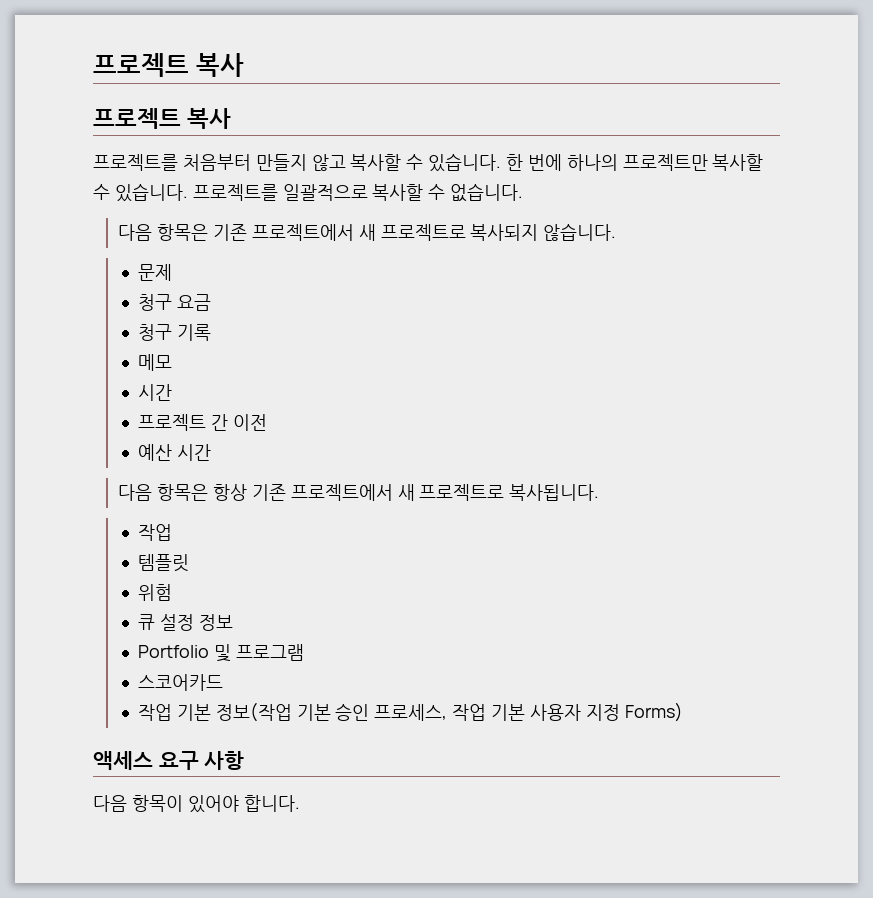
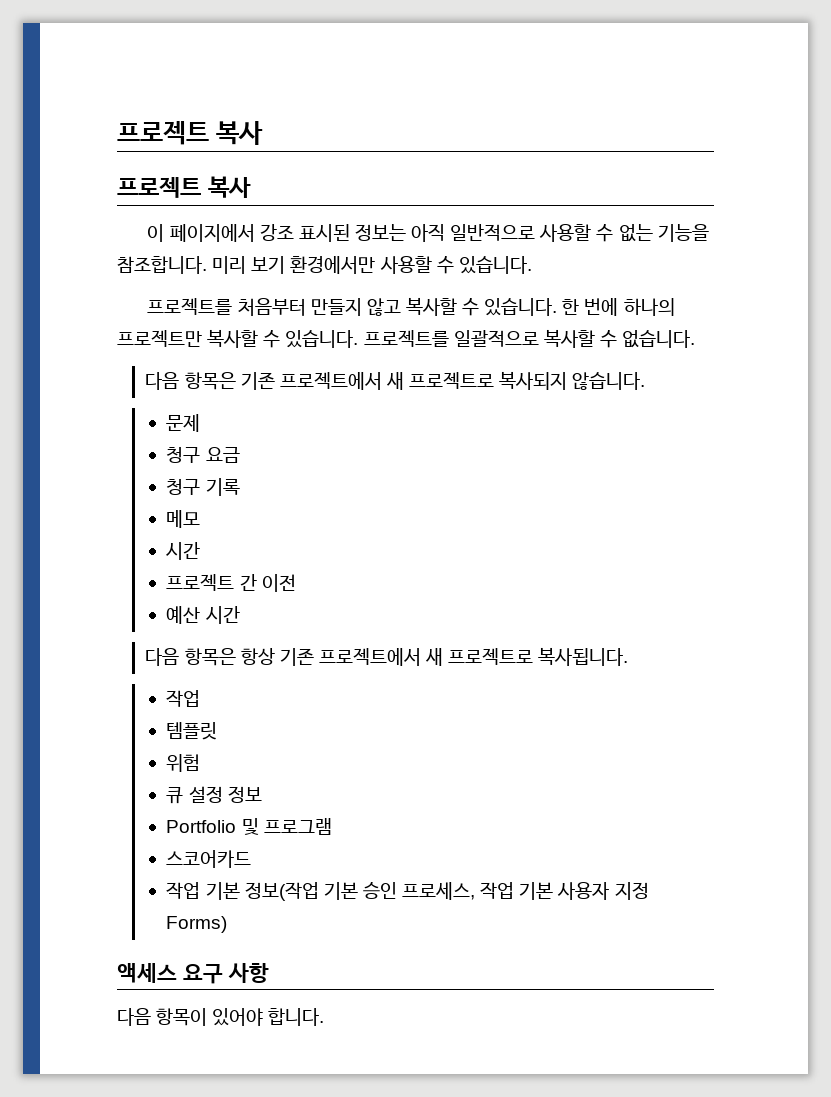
+ 이 페이지에서 강조 표시된 정보는 아직 일반적으로 사용할 수 없는 기능을 참조합니다. 미리 보기 환경에서만 사용할 수 있습니다.

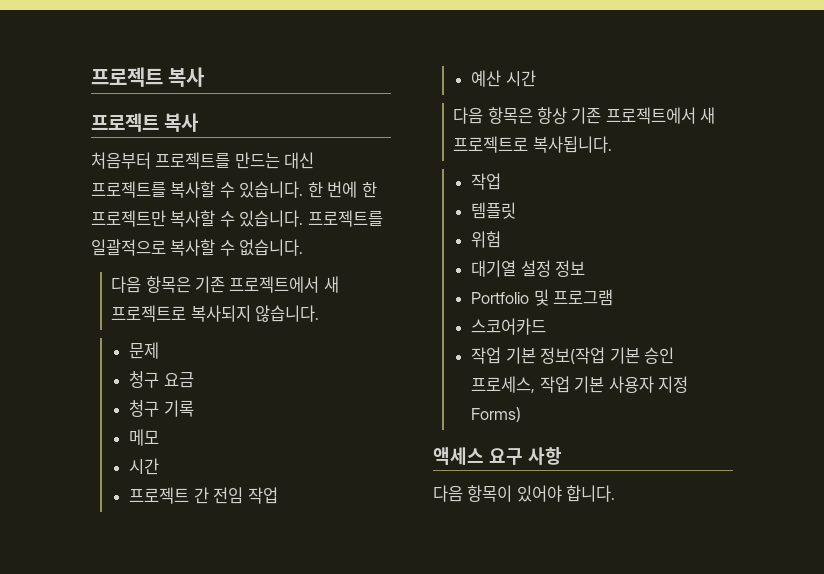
- 이 페이지에서 강조 표시된 정보는 아직 일반적으로 사용할 수 없는 기능을 참조합니다. 미리 보기 환경에서만 사용할 수 있습니다.
- 프로젝트를 처음부터 만들지 않고 복사할 수 있습니다.
+ 처음부터 프로젝트를 만드는 대신 프로젝트를 복사할 수 있습니다.
- 한 번에 하나의 프로젝트만 복사할 수 있습니다.
+ 한 번에 한 프로젝트만 복사할 수 있습니다.
- 프로젝트 간 이전
+ 프로젝트 간 전임 작업
- 큐 설정 정보
+ 대기열 설정 정보

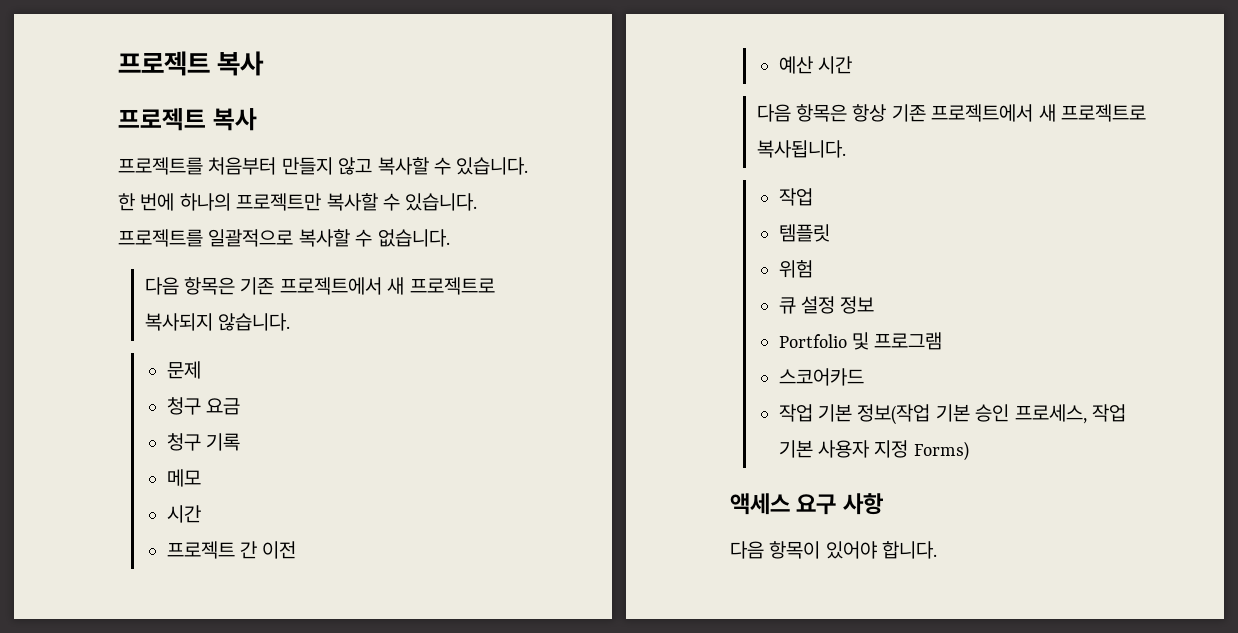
- 처음부터 프로젝트를 만드는 대신 프로젝트를 복사할 수 있습니다.
+ 프로젝트를 처음부터 만들지 않고 복사할 수 있습니다.
- 한 번에 한 프로젝트만 복사할 수 있습니다.
+ 한 번에 하나의 프로젝트만 복사할 수 있습니다.
- 프로젝트 간 전임 작업
+ 프로젝트 간 이전
- 대기열 설정 정보
+ 큐 설정 정보

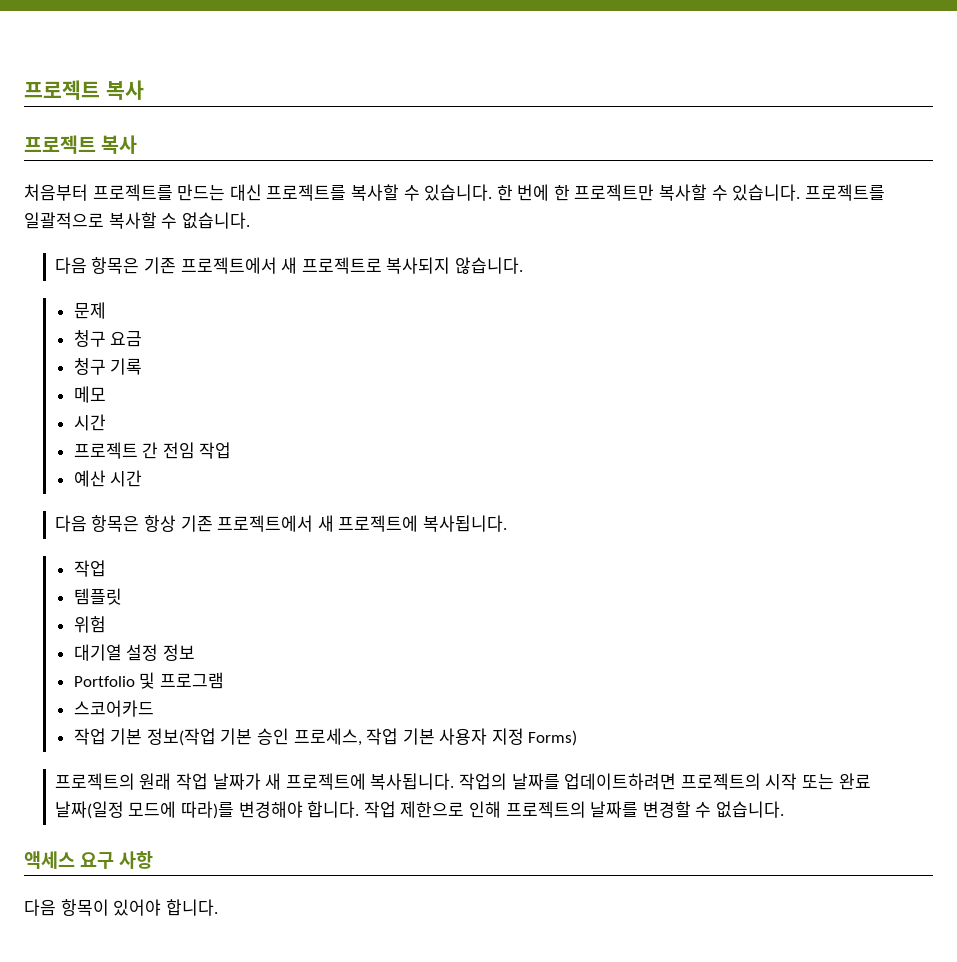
- 프로젝트를 처음부터 만들지 않고 복사할 수 있습니다.
+ 처음부터 프로젝트를 만드는 대신 프로젝트를 복사할 수 있습니다.
- 한 번에 하나의 프로젝트만 복사할 수 있습니다.
+ 한 번에 한 프로젝트만 복사할 수 있습니다.
- 프로젝트 간 이전
+ 프로젝트 간 전임 작업
- 다음 항목은 항상 기존 프로젝트에서 새 프로젝트로 복사됩니다.
+ 다음 항목은 항상 기존 프로젝트에서 새 프로젝트에 복사됩니다.
- 큐 설정 정보
+ 대기열 설정 정보
+ 프로젝트의 원래 작업 날짜가 새 프로젝트에 복사됩니다. 작업의 날짜를 업데이트하려면 프로젝트의 시작 또는 완료 날짜(일정 모드에 따라)를 변경해야 합니다. 작업 제한으로 인해 프로젝트의 날짜를 변경할 수 없습니다.

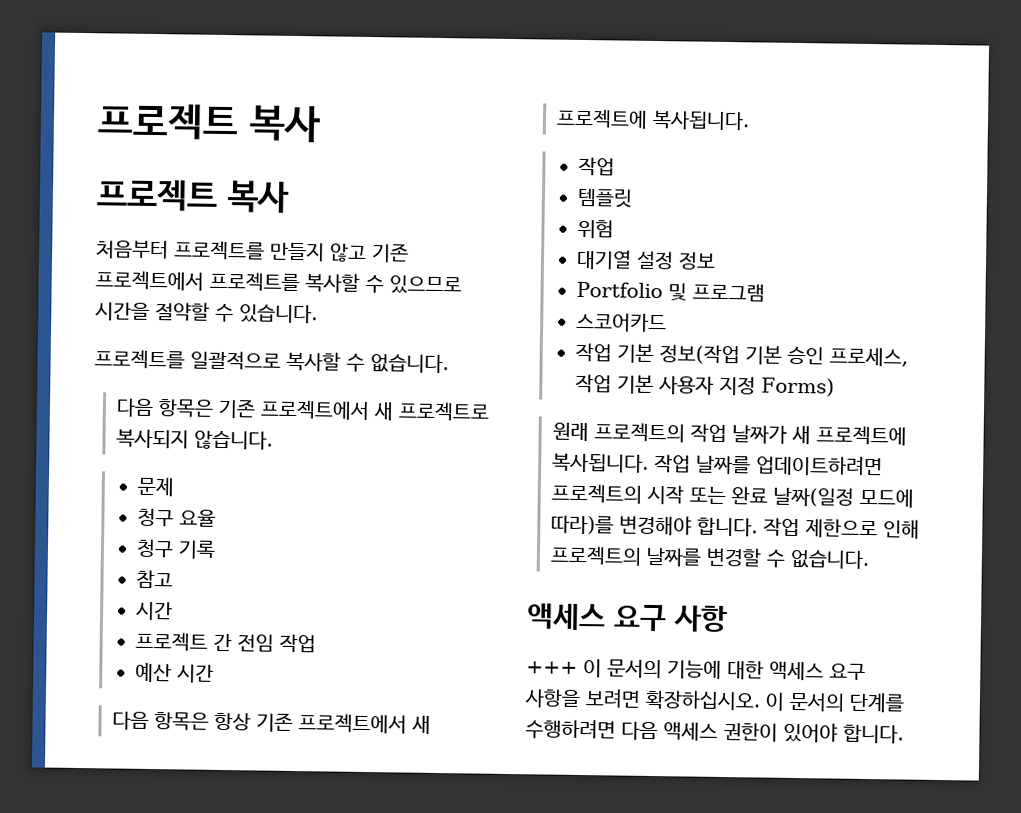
- 처음부터 프로젝트를 만드는 대신 프로젝트를 복사할 수 있습니다. 한 번에 한 프로젝트만 복사할 수 있습니다. 프로젝트를 일괄적으로 복사할 수 없습니다.
+ 처음부터 프로젝트를 만들지 않고 기존 프로젝트에서 프로젝트를 복사할 수 있으므로 시간을 절약할 수 있습니다.
+ 프로젝트를 일괄적으로 복사할 수 없습니다.
- 청구 요금
+ 청구 요율
- 메모
+ 참고
- 프로젝트의 원래 작업 날짜가 새 프로젝트에 복사됩니다.
+ 원래 프로젝트의 작업 날짜가 새 프로젝트에 복사됩니다.
- 작업의 날짜를 업데이트하려면 프로젝트의 시작 또는 완료 날짜(일정 모드에 따라)를 변경해야 합니다.
+ 작업 날짜를 업데이트하려면 프로젝트의 시작 또는 완료 날짜(일정 모드에 따라)를 변경해야 합니다.
- 다음 항목이 있어야 합니다.
+ +++ 이 문서의 기능에 대한 액세스 요구 사항을 보려면 확장하십시오. 이 문서의 단계를 수행하려면 다음 액세스 권한이 있어야 합니다.

